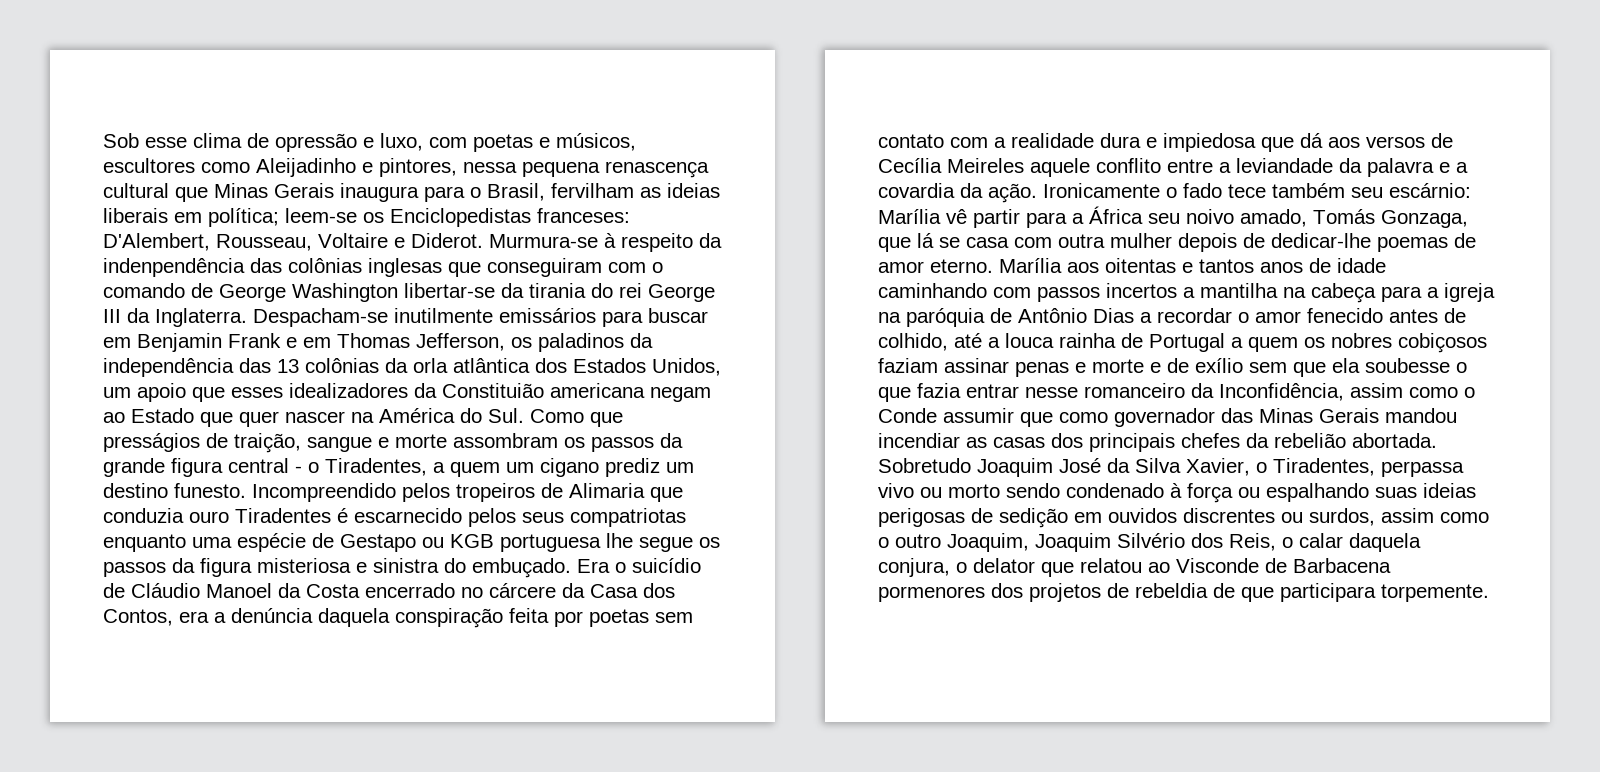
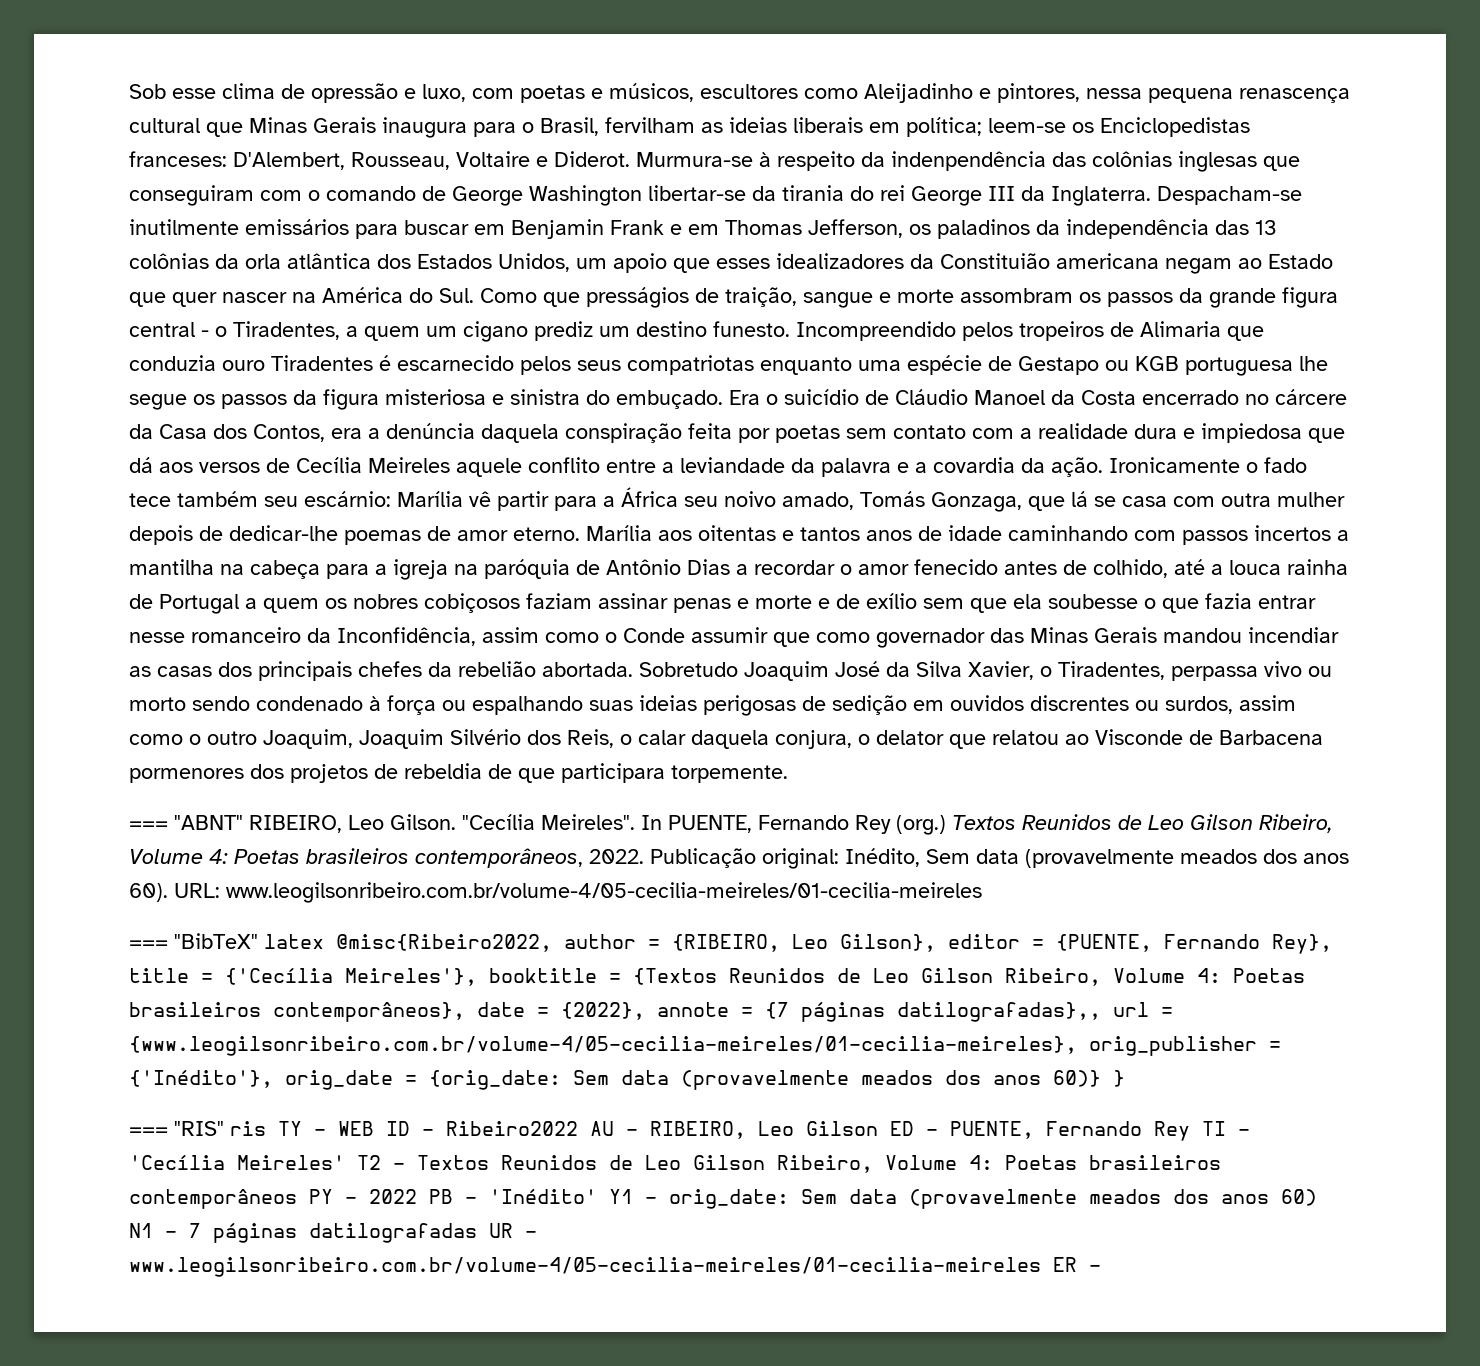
+ === "ABNT" RIBEIRO, Leo Gilson. "Cecília Meireles". In PUENTE, Fernando Rey (org.) Textos Reunidos de Leo Gilson Ribeiro, Volume 4: Poetas brasileiros contemporâneos, 2022. Publicação original: Inédito, Sem data (provavelmente meados dos anos 60). URL: www.leogilsonribeiro.com.br/volume-4/05-cecilia-meireles/01-cecilia-meireles
+ === "BibTeX" latex @misc{Ribeiro2022, author = {RIBEIRO, Leo Gilson}, editor = {PUENTE, Fernando Rey}, title = {'Cecília Meireles'}, booktitle = {Textos Reunidos de Leo Gilson Ribeiro, Volume 4: Poetas brasileiros contemporâneos}, date = {2022}, annote = {7 páginas datilografadas},, url = {www.leogilsonribeiro.com.br/volume-4/05-cecilia-meireles/01-cecilia-meireles}, orig_publisher = {'Inédito'}, orig_date = {orig_date: Sem data (provavelmente meados dos anos 60)} }
+ === "RIS" ris TY - WEB ID - Ribeiro2022 AU - RIBEIRO, Leo Gilson ED - PUENTE, Fernando Rey TI - 'Cecília Meireles' T2 - Textos Reunidos de Leo Gilson Ribeiro, Volume 4: Poetas brasileiros contemporâneos PY - 2022 PB - 'Inédito' Y1 - orig_date: Sem data (provavelmente meados dos anos 60) N1 - 7 páginas datilografadas UR - www.leogilsonribeiro.com.br/volume-4/05-cecilia-meireles/01-cecilia-meireles ER -

